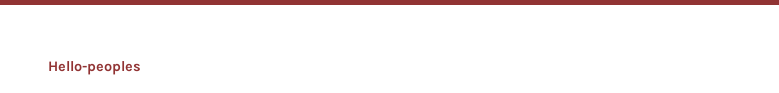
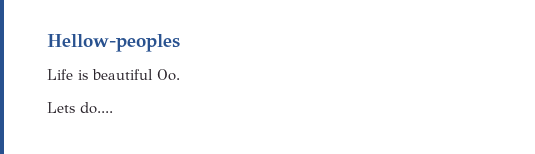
- Hello-peoples
+ Hellow-peoples
+ Life is beautiful Oo.
+ Lets do....

